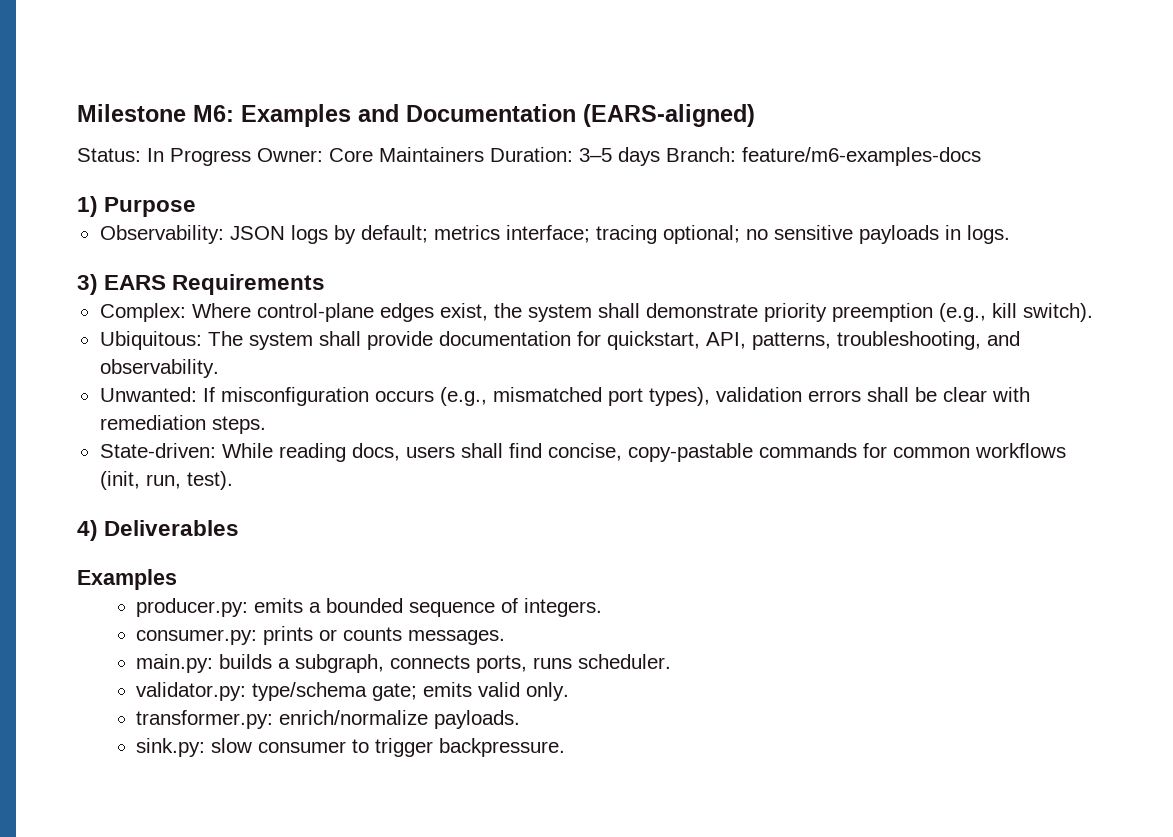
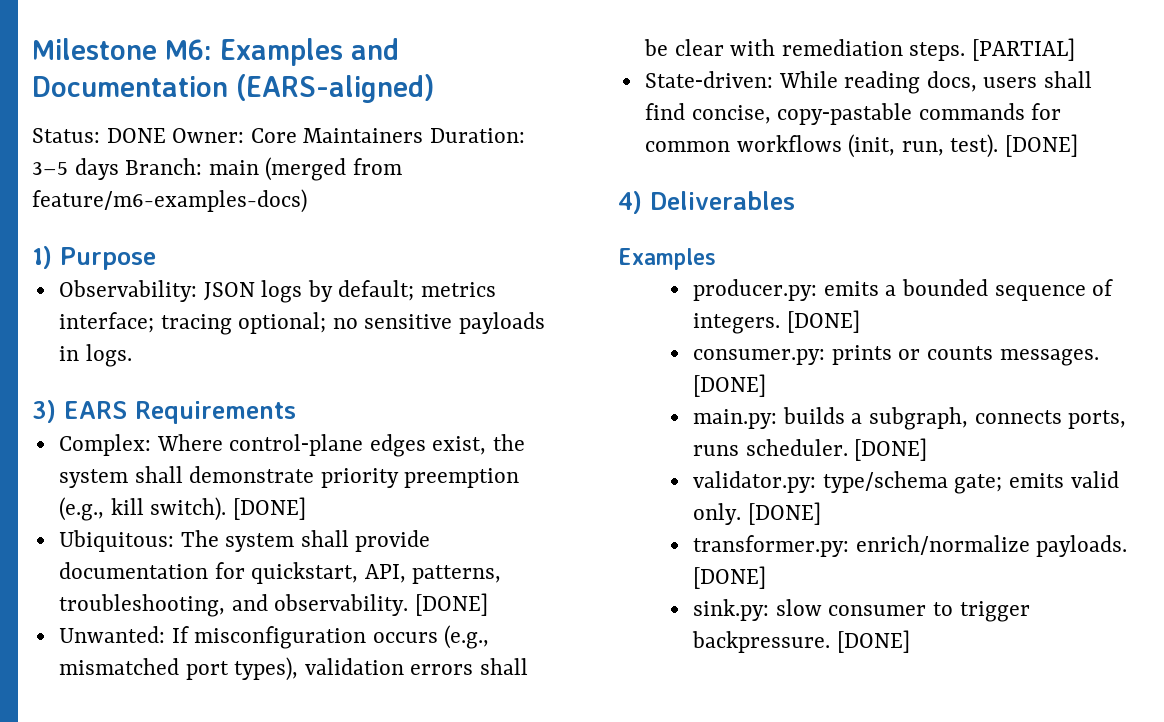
- Status: In Progress Owner: Core Maintainers Duration: 3–5 days Branch: feature/m6-examples-docs
+ Status: DONE Owner: Core Maintainers Duration: 3–5 days Branch: main (merged from feature/m6-examples-docs)
- Complex: Where control‑plane edges exist, the system shall demonstrate priority preemption (e.g., kill switch).
+ Complex: Where control‑plane edges exist, the system shall demonstrate priority preemption (e.g., kill switch). [DONE]
- Ubiquitous: The system shall provide documentation for quickstart, API, patterns, troubleshooting, and observability.
+ Ubiquitous: The system shall provide documentation for quickstart, API, patterns, troubleshooting, and observability. [DONE]
+ [PARTIAL]
- State‑driven: While reading docs, users shall find concise, copy‑pastable commands for common workflows (init, run, test).
+ State‑driven: While reading docs, users shall find concise, copy‑pastable commands for common workflows (init, run, test). [DONE]
- producer.py: emits a bounded sequence of integers.
+ producer.py: emits a bounded sequence of integers. [DONE]
- consumer.py: prints or counts messages.
+ consumer.py: prints or counts messages. [DONE]
- main.py: builds a subgraph, connects ports, runs scheduler.
+ main.py: builds a subgraph, connects ports, runs scheduler. [DONE]
- validator.py: type/schema gate; emits valid only.
+ validator.py: type/schema gate; emits valid only. [DONE]
- transformer.py: enrich/normalize payloads.
+ transformer.py: enrich/normalize payloads. [DONE]
- sink.py: slow consumer to trigger backpressure.
+ sink.py: slow consumer to trigger backpressure. [DONE]

